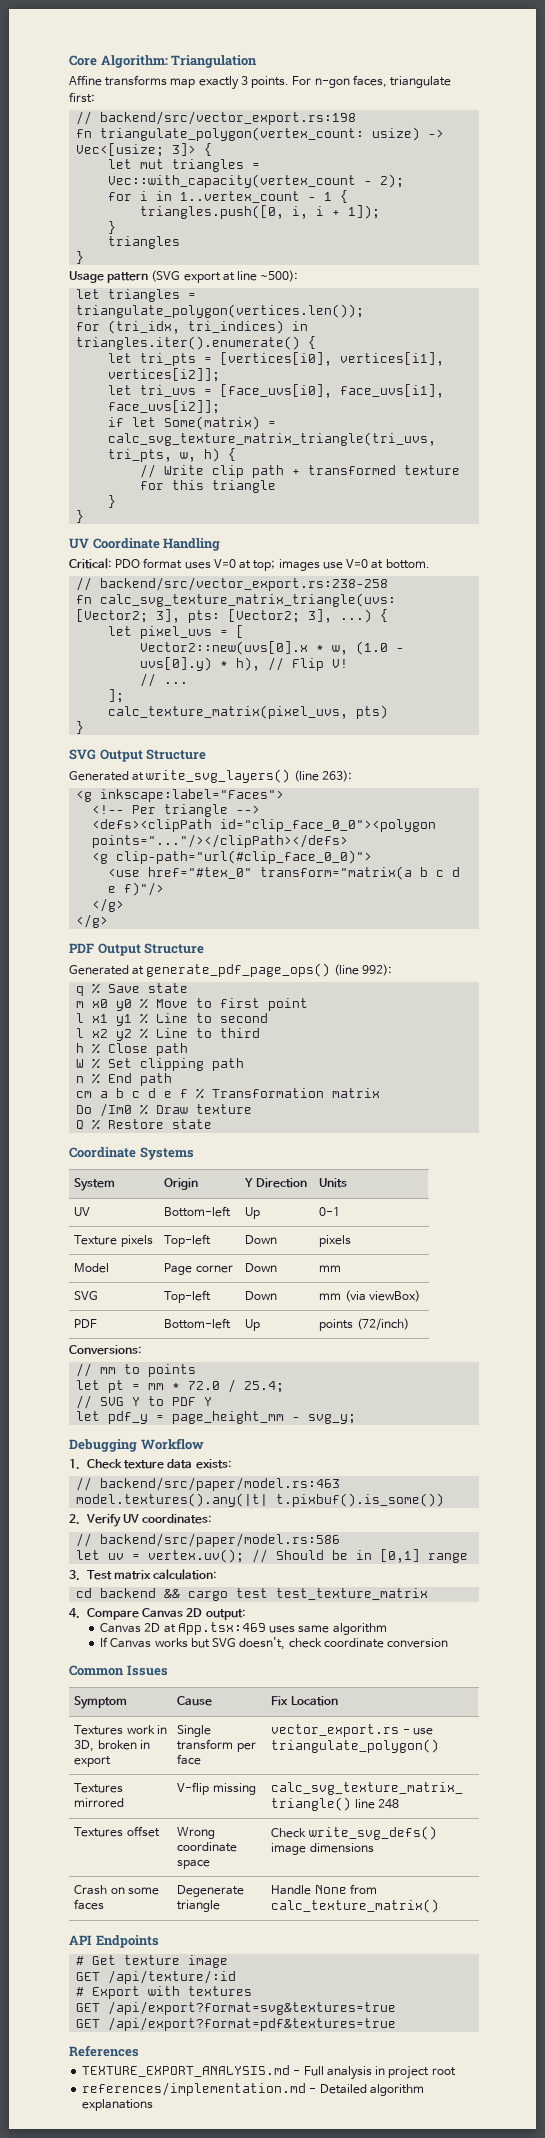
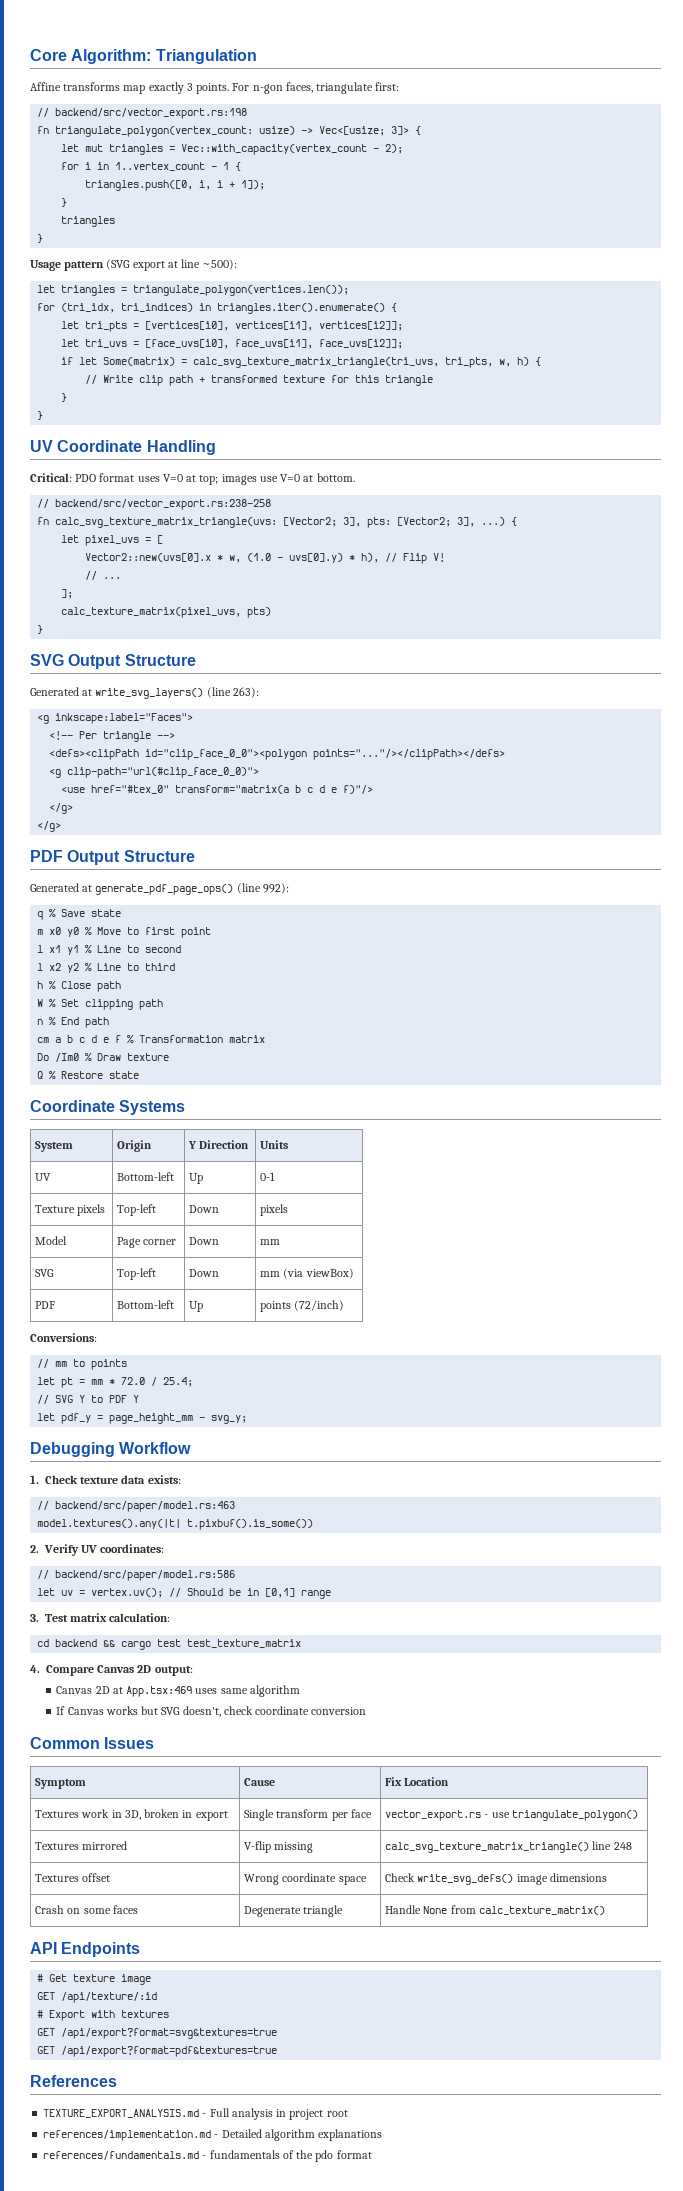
+ references/fundamentals.md - fundamentals of the pdo format

